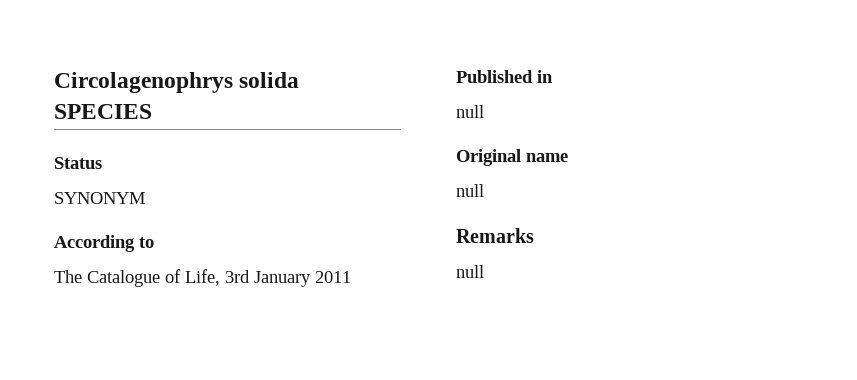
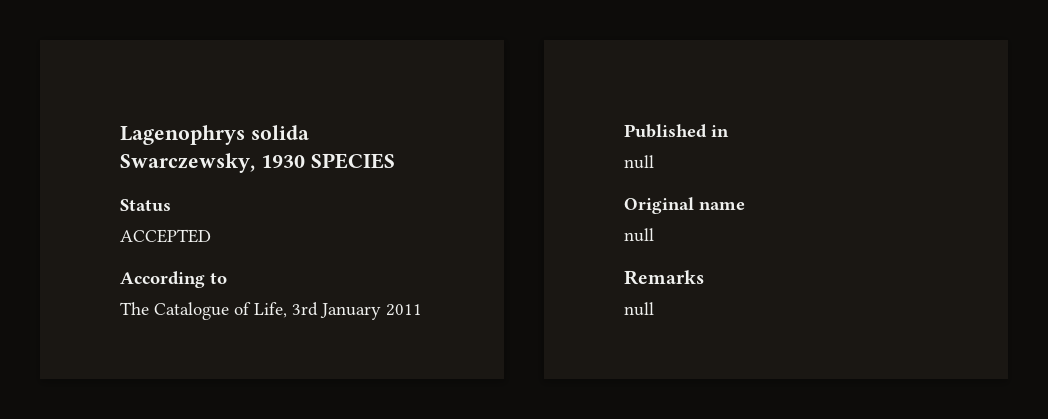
- Circolagenophrys solida SPECIES
+ Lagenophrys solida Swarczewsky, 1930 SPECIES
- SYNONYM
+ ACCEPTED

